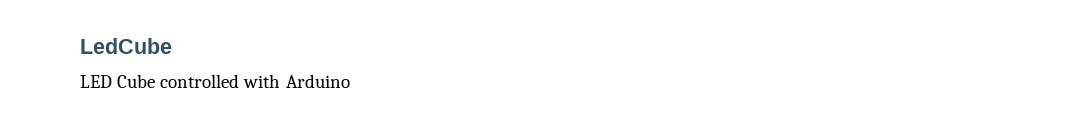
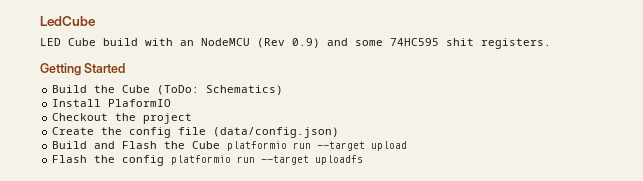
- LED Cube controlled with Arduino
+ LED Cube build with an NodeMCU (Rev 0.9) and some 74HC595 shit registers.
+ Getting Started
+ Build the Cube (ToDo: Schematics)
+ Install PlaformIO
+ Checkout the project
+ Create the config file (data/config.json)
+ Build and Flash the Cube platformio run --target upload
+ Flash the config platformio run --target uploadfs

